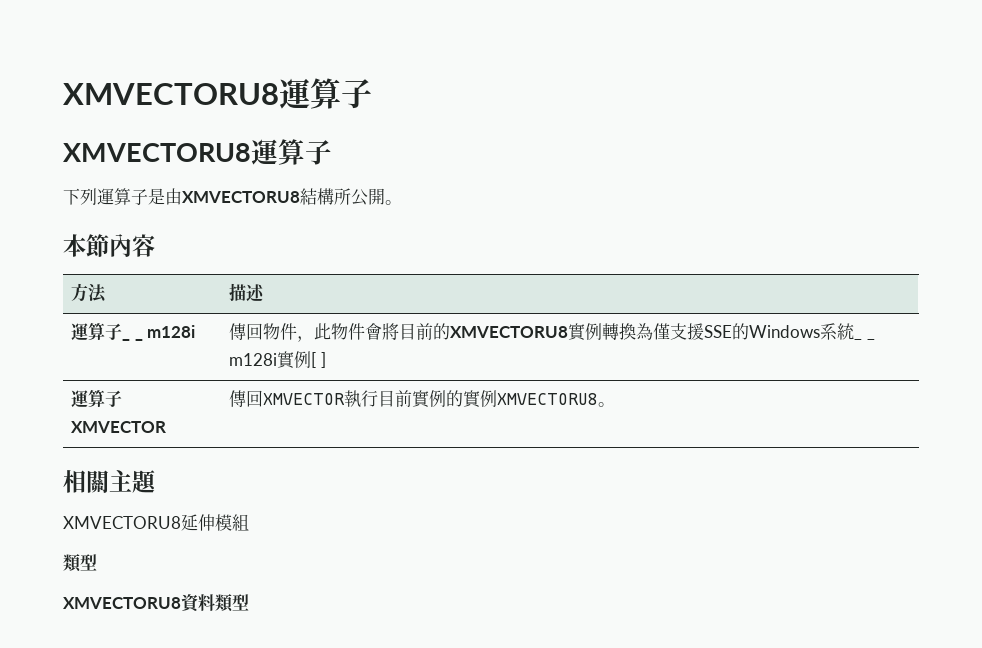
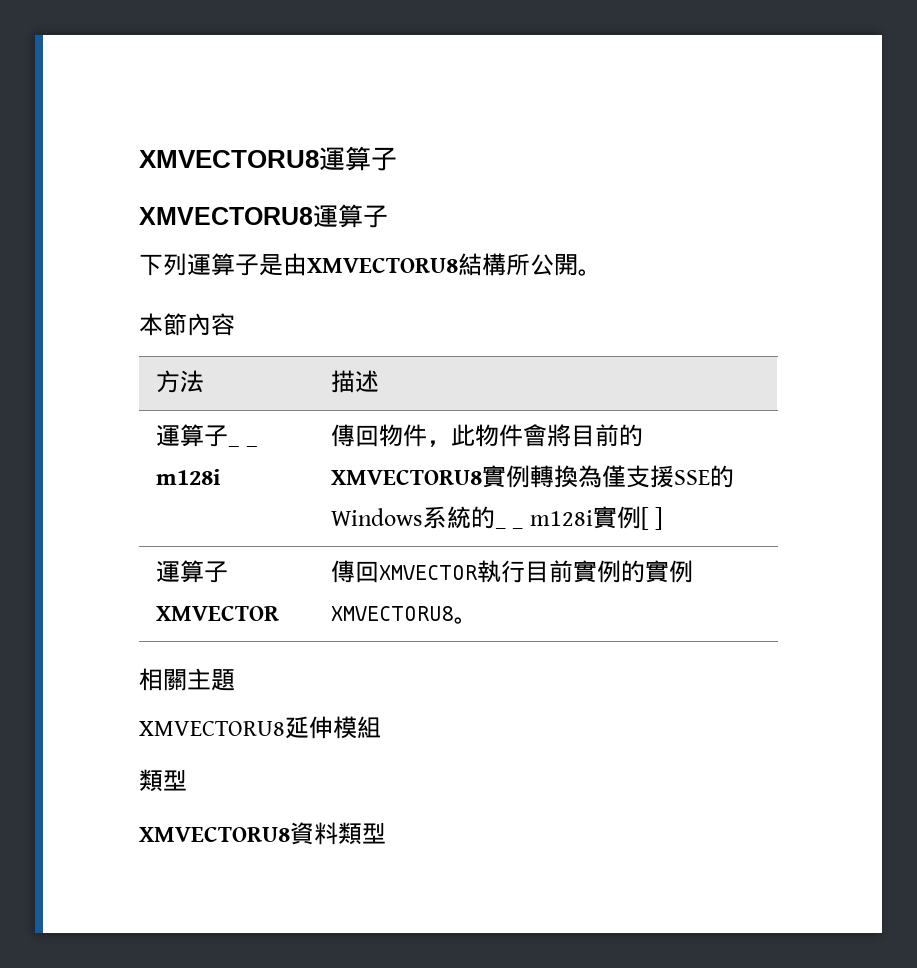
- 運算子_ _ m128i | 傳回物件，此物件會將目前的XMVECTORU8實例轉換為僅支援SSE的Windows系統_ _ m128i實例[ ]
+ 運算子_ _ m128i | 傳回物件，此物件會將目前的XMVECTORU8實例轉換為僅支援SSE的Windows系統的_ _ m128i實例[ ]

